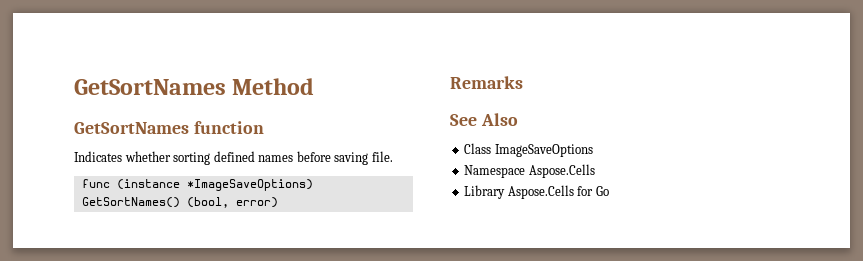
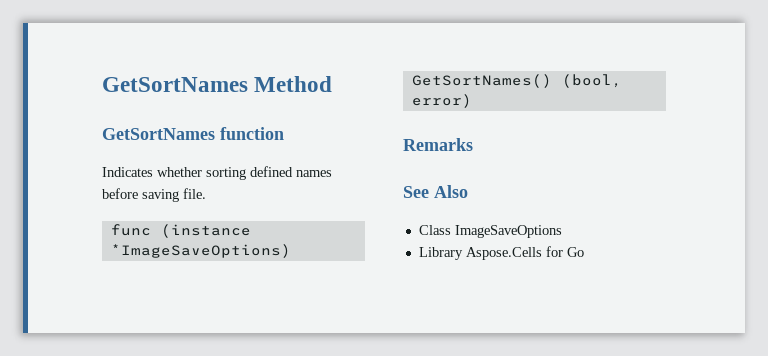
- Namespace Aspose.Cells

